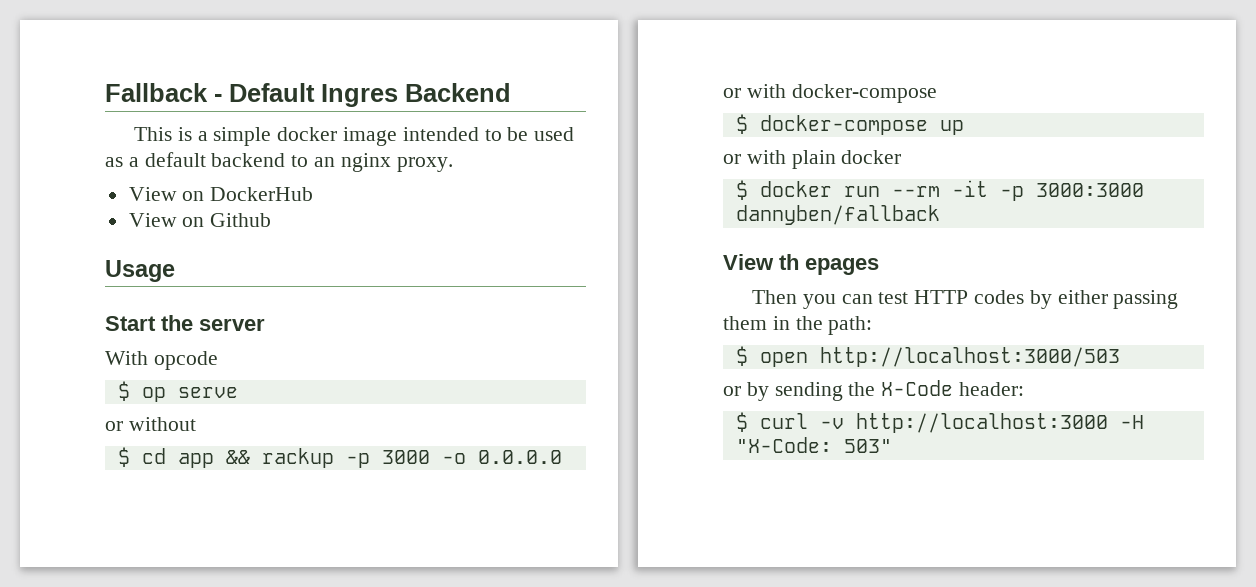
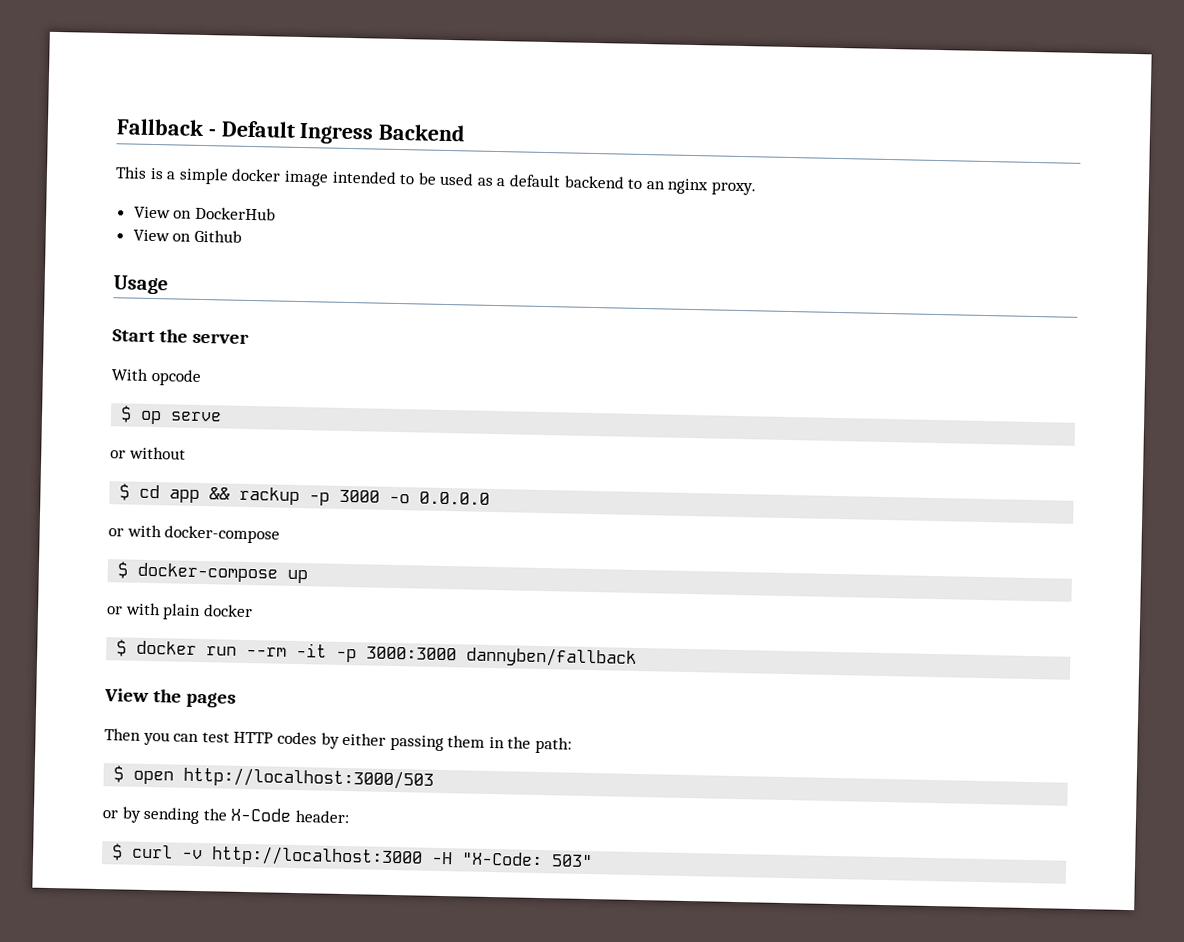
- Fallback - Default Ingres Backend
+ Fallback - Default Ingress Backend
- View th epages
+ View the pages

